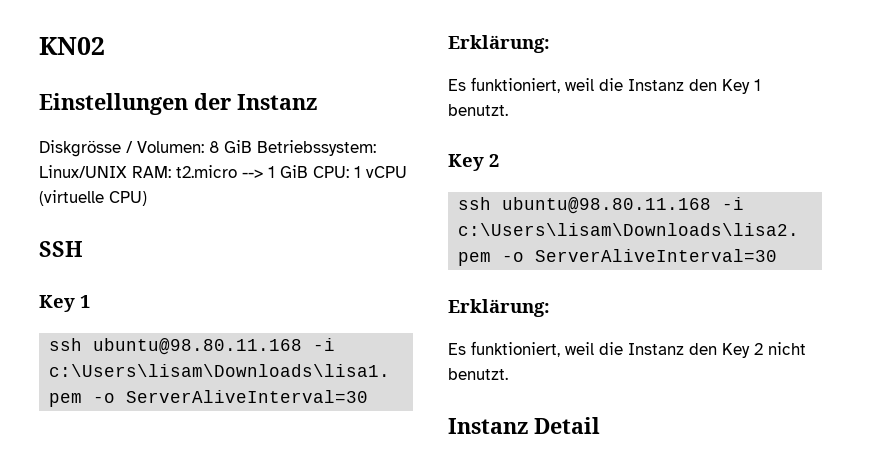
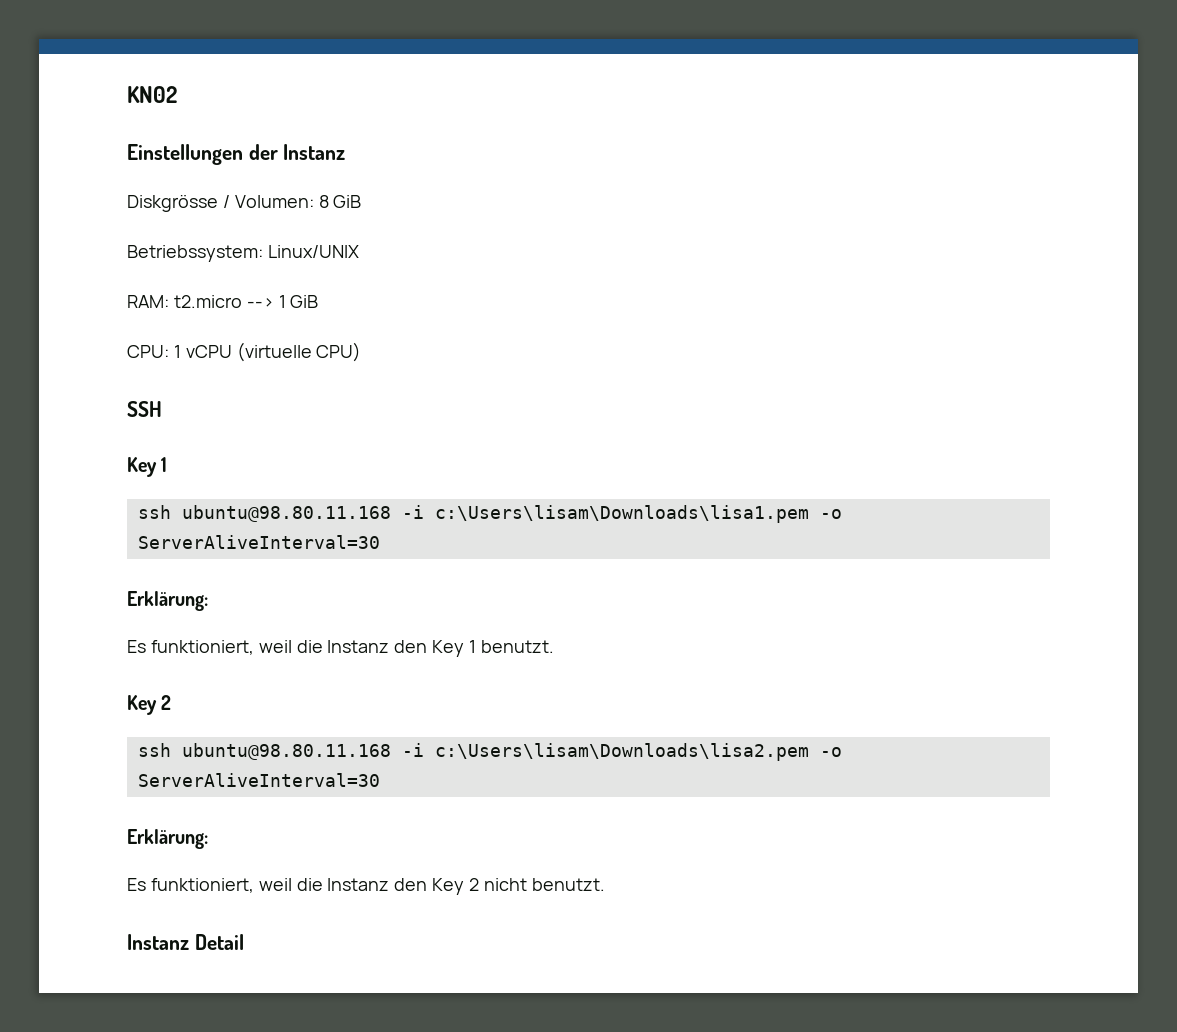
- Diskgrösse / Volumen: 8 GiB Betriebssystem: Linux/UNIX RAM: t2.micro --> 1 GiB CPU: 1 vCPU (virtuelle CPU)
+ Diskgrösse / Volumen: 8 GiB
+ Betriebssystem: Linux/UNIX
+ RAM: t2.micro --> 1 GiB
+ CPU: 1 vCPU (virtuelle CPU)

